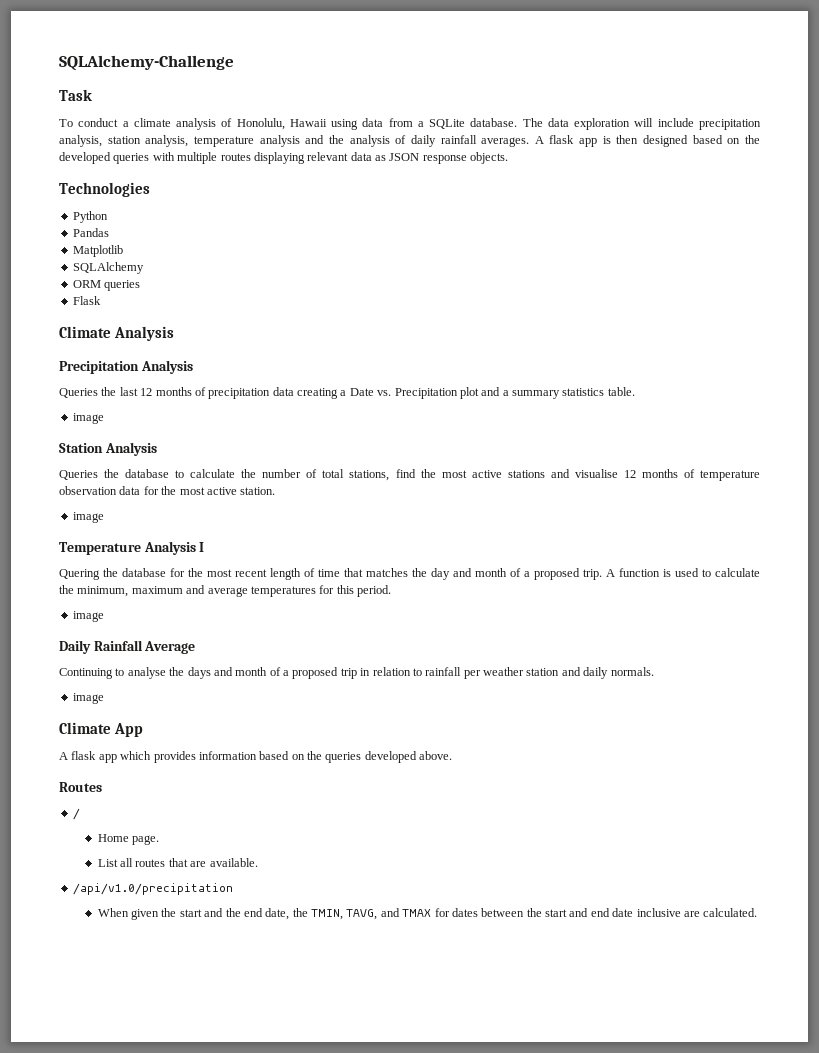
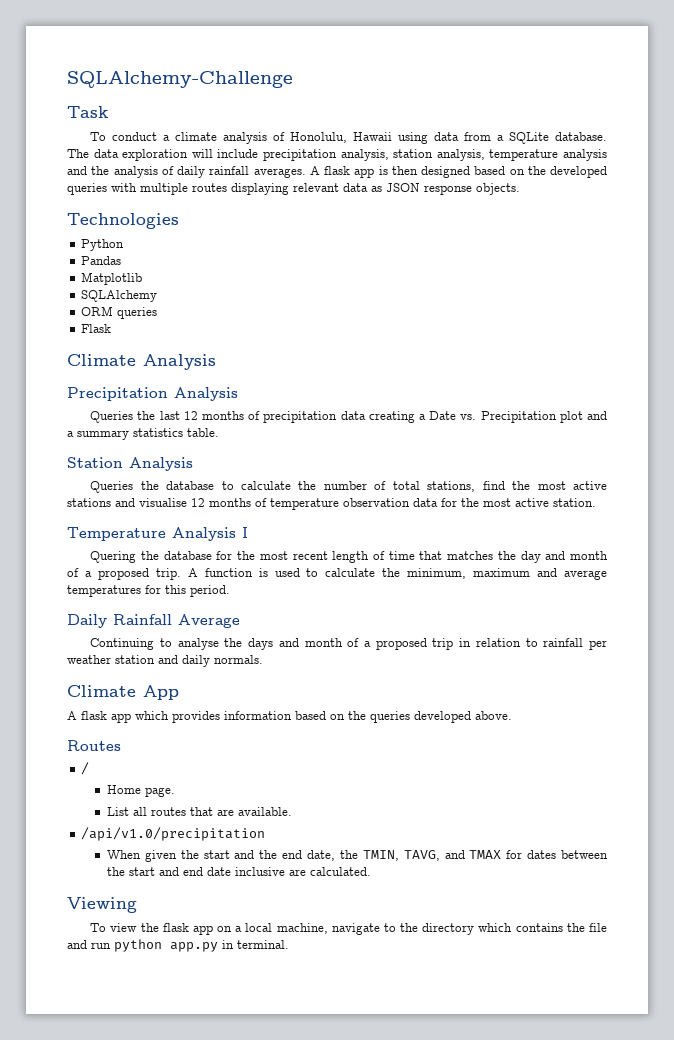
  Queries the last 12 months of precipitation data creating a Date vs. Precipitation plot and a summary statistics table.
- image
  Queries the database to calculate the number of total stations, find the most active stations and visualise 12 months of temperature observation data for the most active station.
- image
  A function is used to calculate the minimum, maximum and average temperatures for this period.
- image
  Continuing to analyse the days and month of a proposed trip in relation to rainfall per weather station and daily normals.
- image
+ Viewing
+ To view the flask app on a local machine, navigate to the directory which contains the file and run python app.py in terminal.

